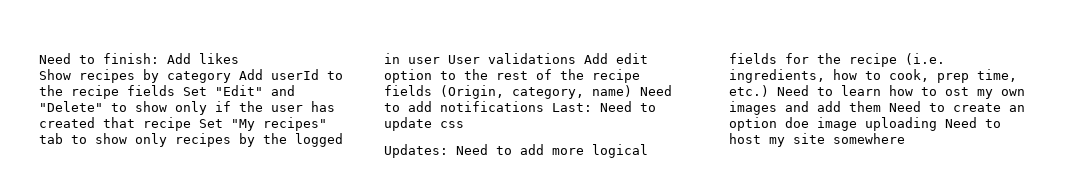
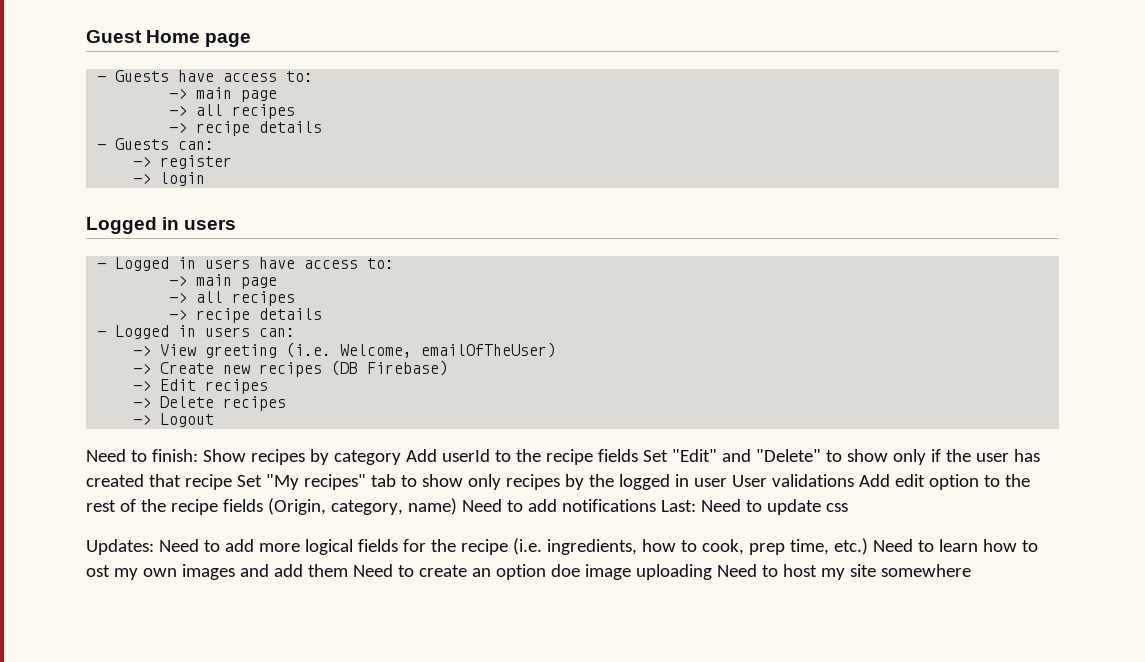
+ Guest Home page
+ - Guests have access to:
+ -> main page
+ -> all recipes
+ -> recipe details
+ - Guests can:
+ -> register
+ -> login
+ Logged in users
+ - Logged in users have access to:
+ -> main page
+ -> all recipes
+ -> recipe details
+ - Logged in users can:
+ -> View greeting (i.e. Welcome, emailOfTheUser)
+ -> Create new recipes (DB Firebase)
+ -> Edit recipes
+ -> Delete recipes
+ -> Logout
- Need to finish: Add likes
- Show recipes by category Add userId to the recipe fields Set "Edit" and "Delete" to show only if the user has created that recipe Set "My recipes" tab to show only recipes by the logged in user User validations Add edit option to the rest of the recipe fields (Origin, category, name) Need to add notifications Last:
+ Need to finish: Show recipes by category Add userId to the recipe fields Set "Edit" and "Delete" to show only if the user has created that recipe Set "My recipes" tab to show only recipes by the logged in user User validations Add edit option to the rest of the recipe fields (Origin, category, name) Need to add notifications Last:

